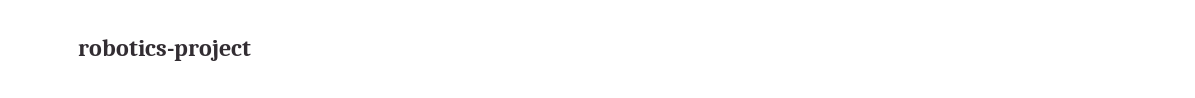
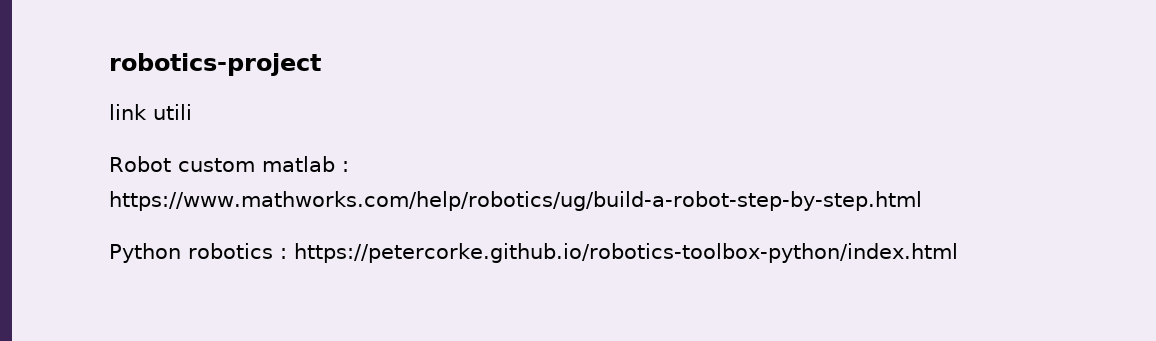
+ link utili
+ Robot custom matlab : https://www.mathworks.com/help/robotics/ug/build-a-robot-step-by-step.html
+ Python robotics : https://petercorke.github.io/robotics-toolbox-python/index.html

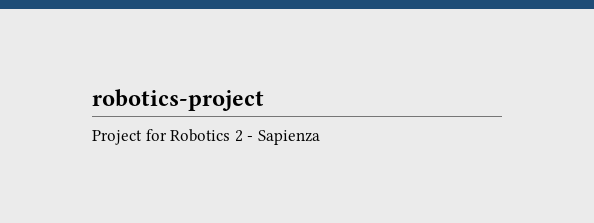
- link utili
- Robot custom matlab : https://www.mathworks.com/help/robotics/ug/build-a-robot-step-by-step.html
- Python robotics : https://petercorke.github.io/robotics-toolbox-python/index.html
+ Project for Robotics 2 - Sapienza

